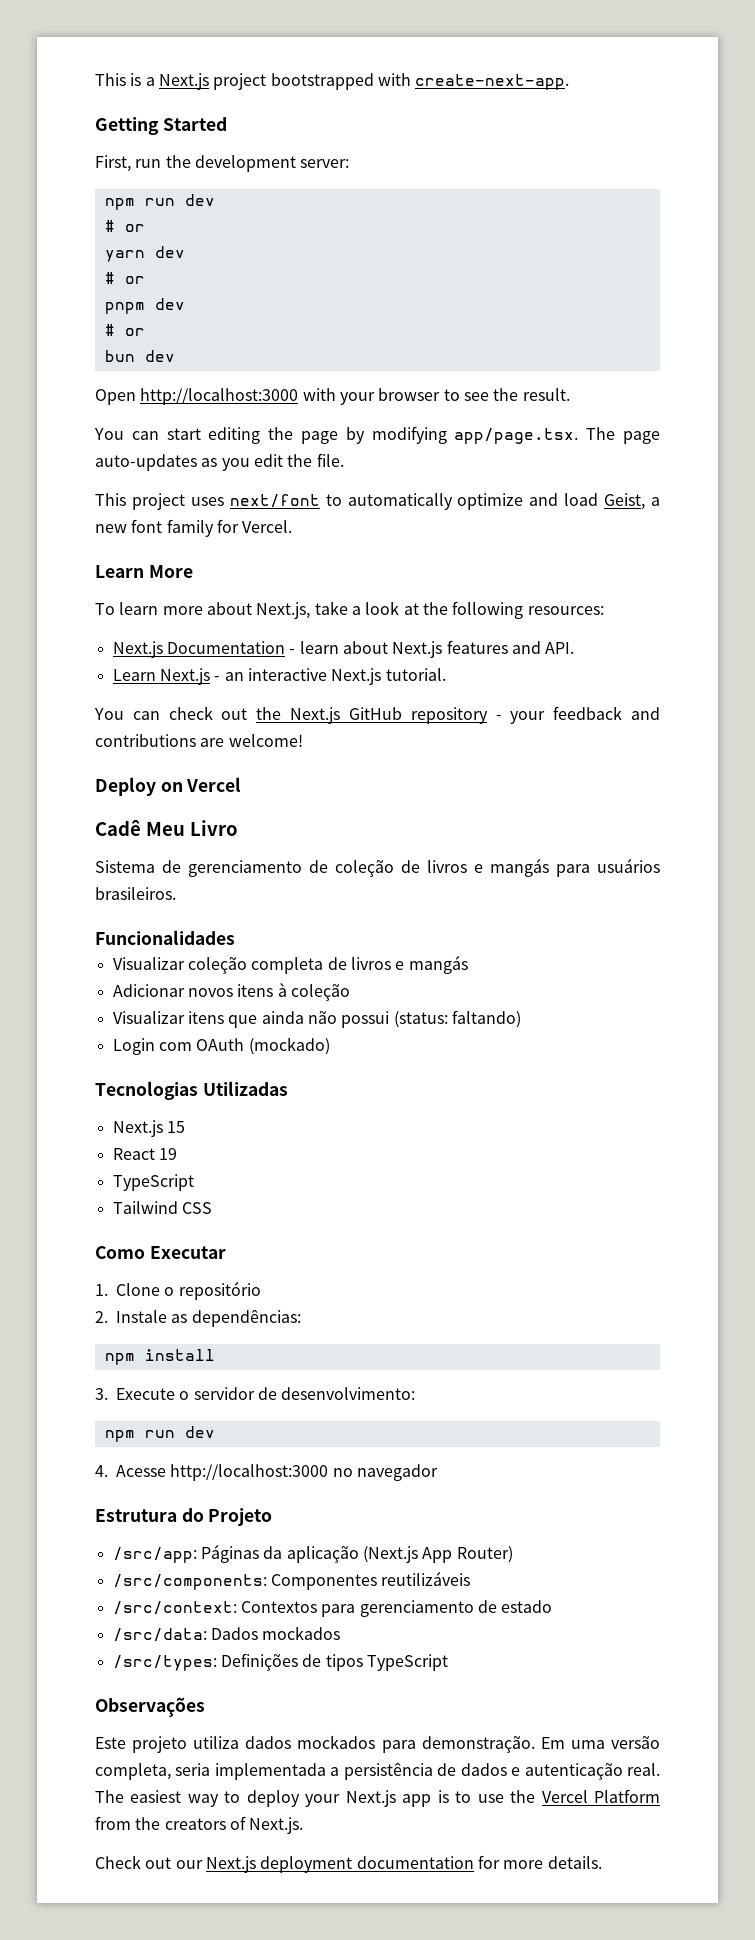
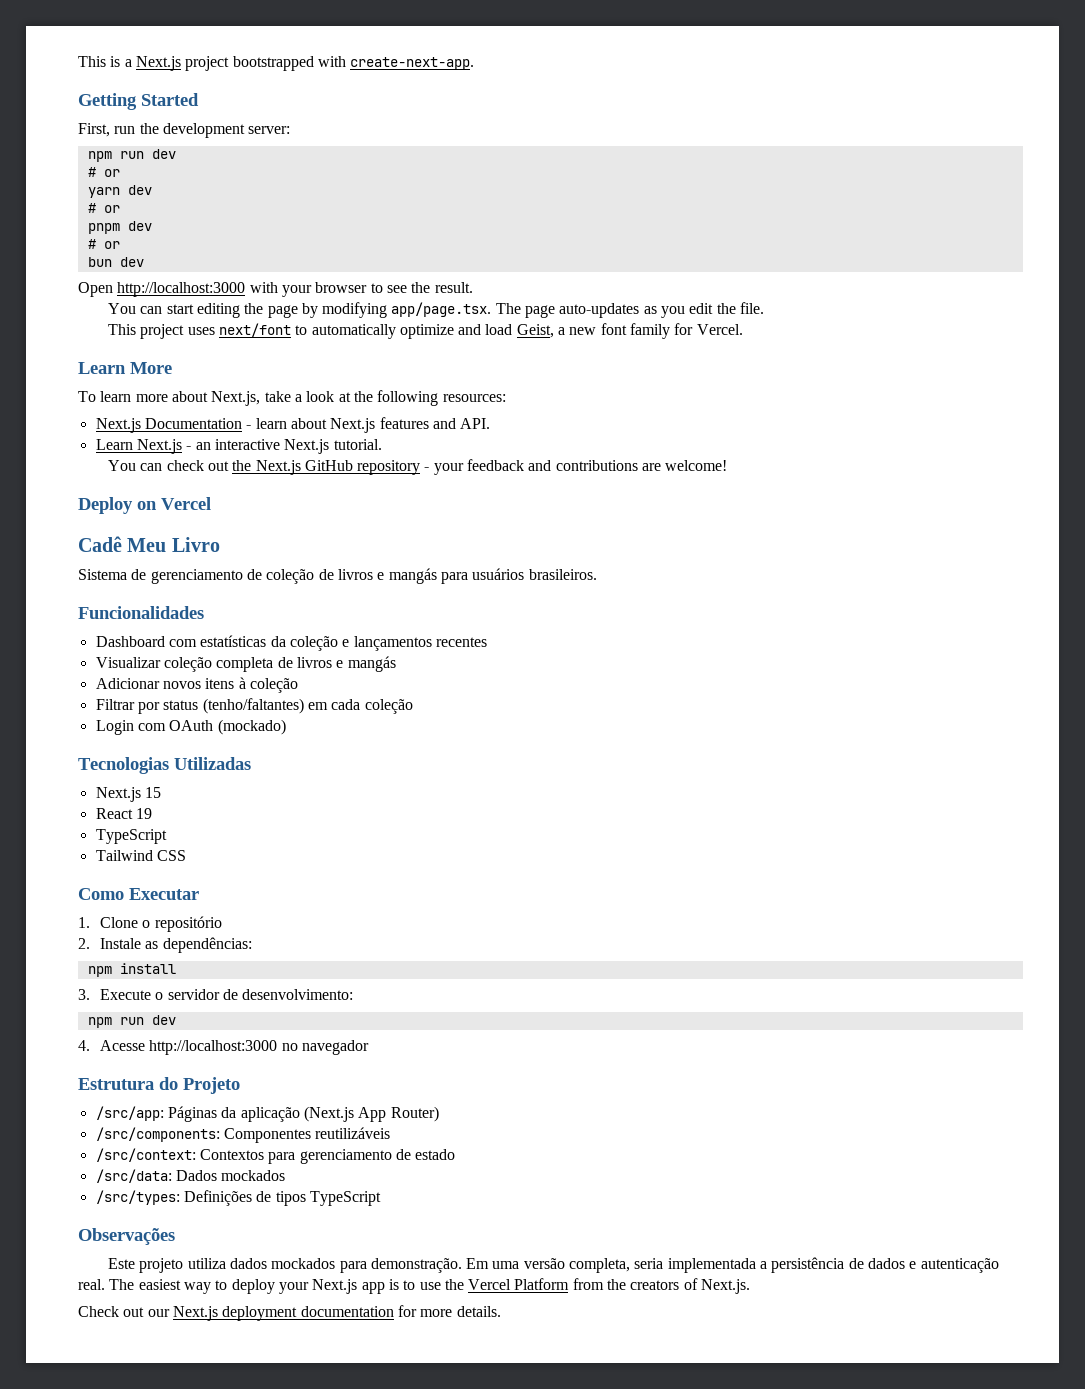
+ Dashboard com estatísticas da coleção e lançamentos recentes
- Visualizar itens que ainda não possui (status: faltando)
+ Filtrar por status (tenho/faltantes) em cada coleção

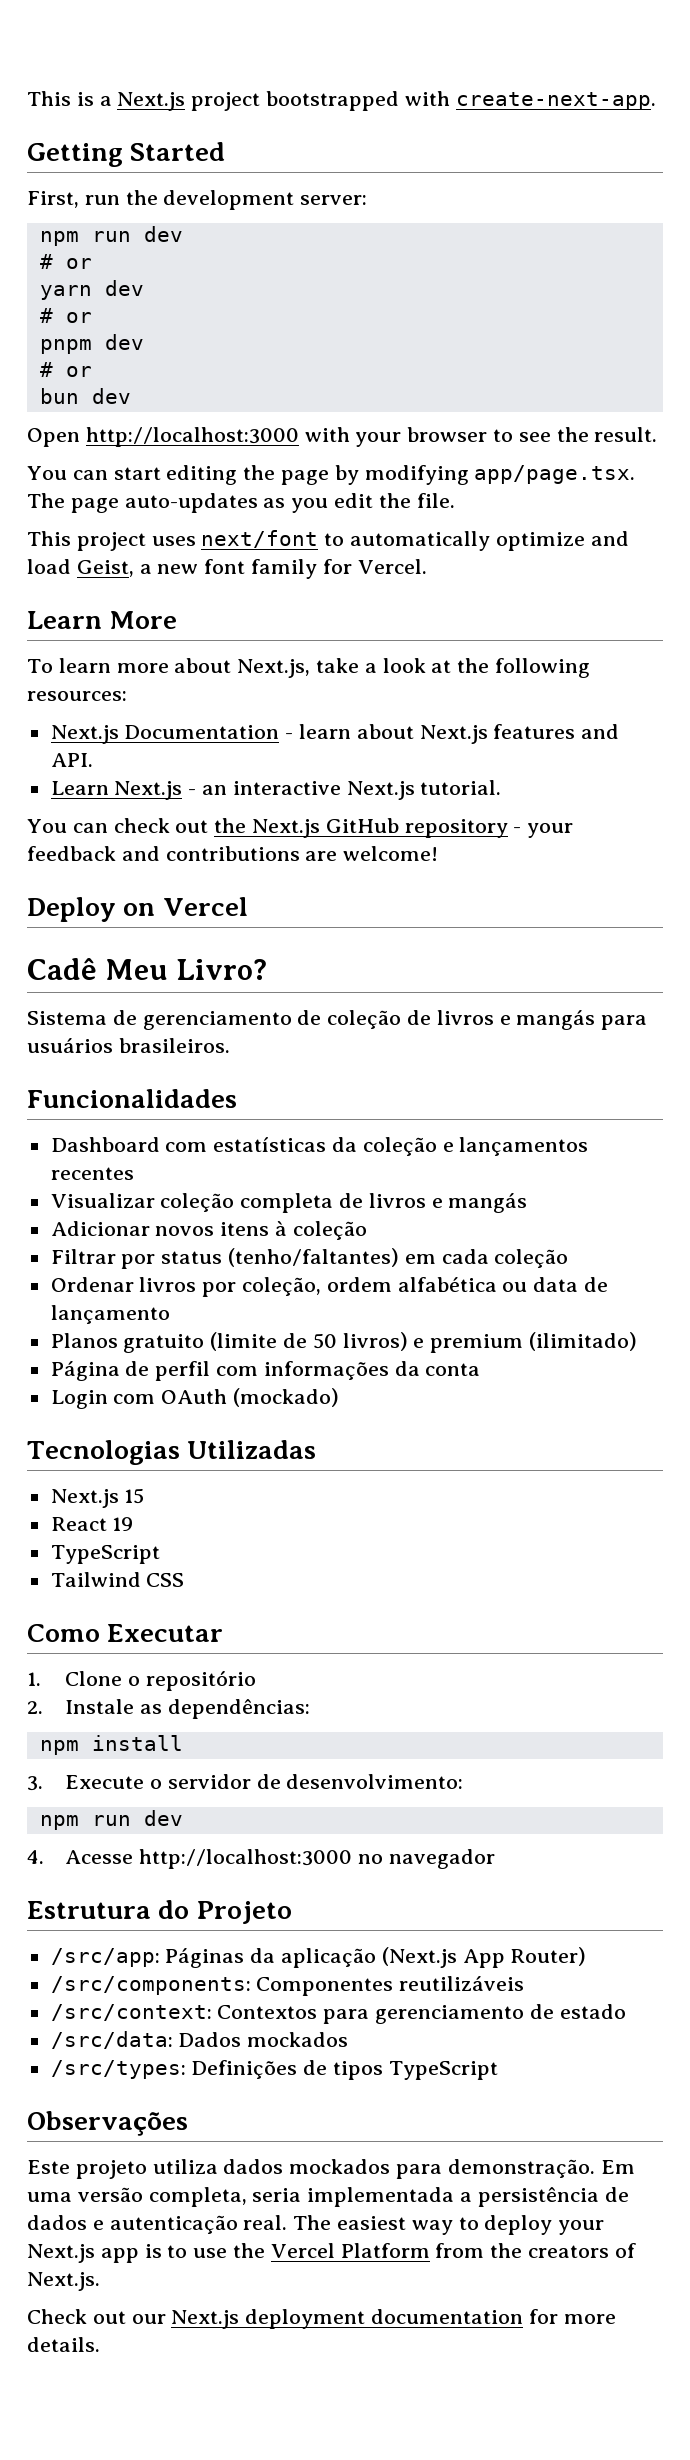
- Cadê Meu Livro
+ Cadê Meu Livro?
+ Ordenar livros por coleção, ordem alfabética ou data de lançamento
+ Planos gratuito (limite de 50 livros) e premium (ilimitado)
+ Página de perfil com informações da conta

